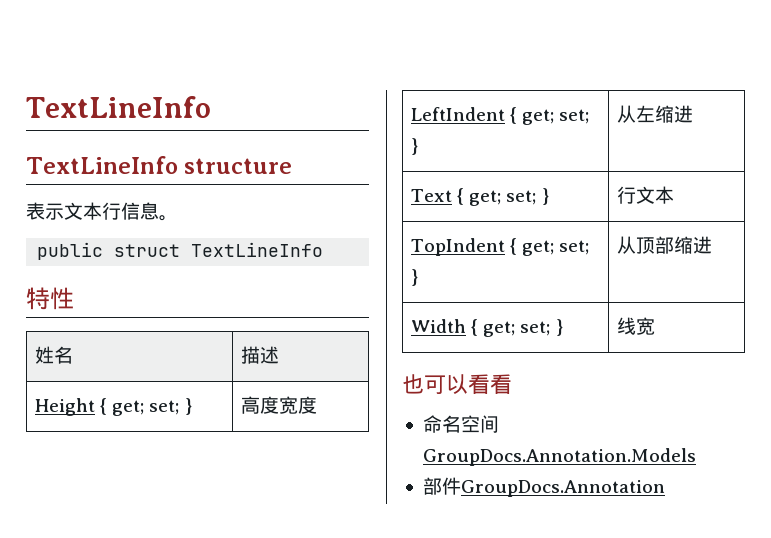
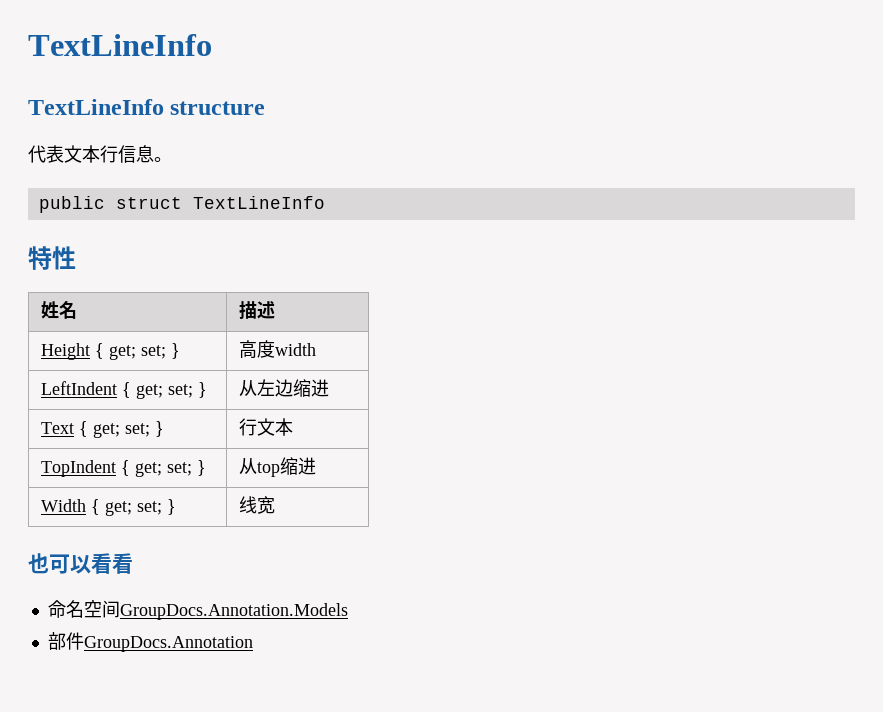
- 表示文本行信息。
+ 代表文本行信息。
- Height { get; set; } | 高度宽度
+ Height { get; set; } | 高度width
- LeftIndent { get; set; } | 从左缩进
+ LeftIndent { get; set; } | 从左边缩进
- TopIndent { get; set; } | 从顶部缩进
+ TopIndent { get; set; } | 从top缩进

